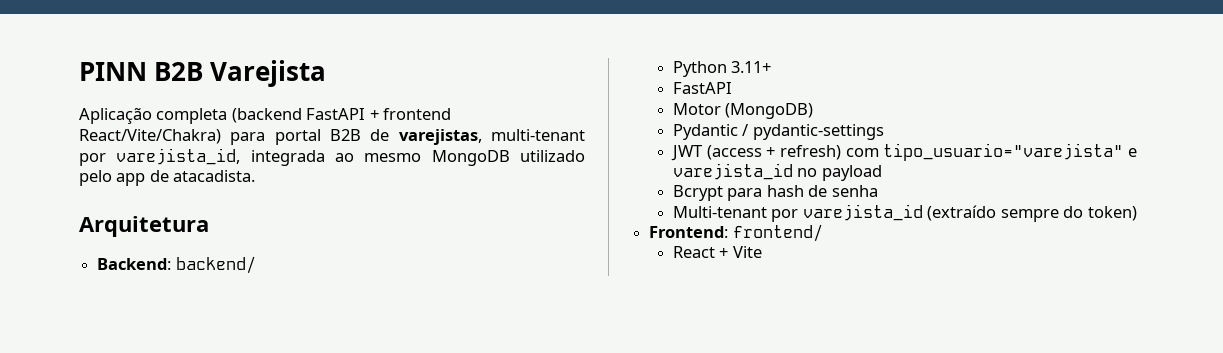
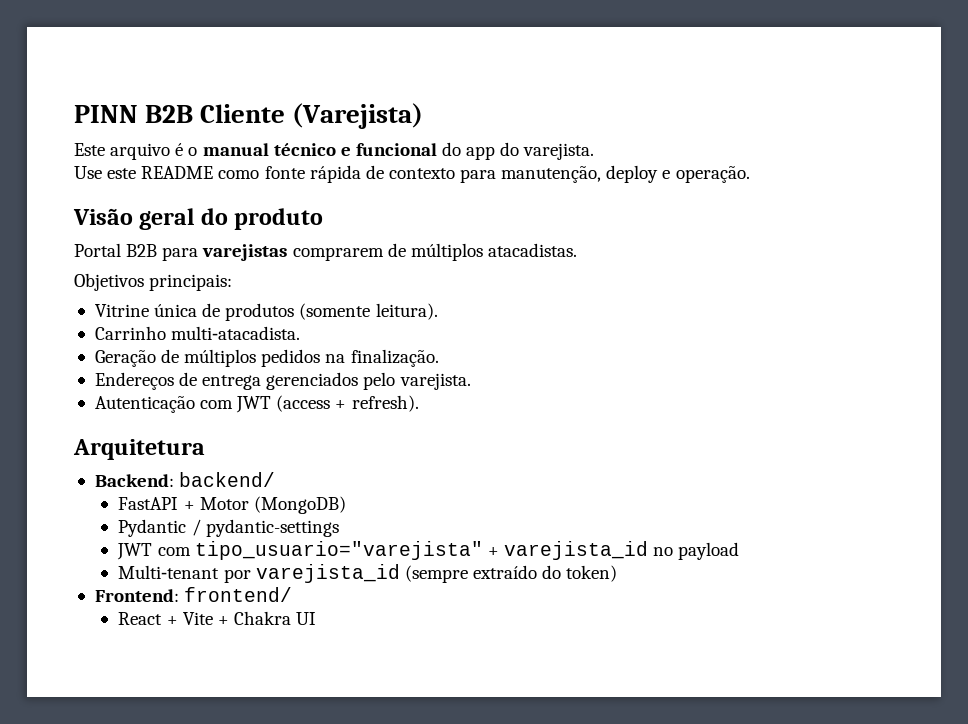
- PINN B2B Varejista
- Aplicação completa (backend FastAPI + frontend React/Vite/Chakra) para portal B2B de varejistas, multi-tenant por varejista_id, integrada ao mesmo MongoDB utilizado pelo app de atacadista.
+ PINN B2B Cliente (Varejista)
+ Este arquivo é o manual técnico e funcional do app do varejista.
+ Use este README como fonte rápida de contexto para manutenção, deploy e operação.
+ Visão geral do produto
+ Portal B2B para varejistas comprarem de múltiplos atacadistas.
+ Objetivos principais:
+ Vitrine única de produtos (somente leitura).
+ Carrinho multi‑atacadista.
+ Geração de múltiplos pedidos na finalização.
+ Endereços de entrega gerenciados pelo varejista.
+ Autenticação com JWT (access + refresh).
- Python 3.11+
- FastAPI
- Motor (MongoDB)
+ FastAPI + Motor (MongoDB)
- JWT (access + refresh) com tipo_usuario="varejista" e varejista_id no payload
+ JWT com tipo_usuario="varejista" + varejista_id no payload
- Bcrypt para hash de senha
- Multi‑tenant por varejista_id (extraído sempre do token)
+ Multi‑tenant por varejista_id (sempre extraído do token)
- React + Vite
+ React + Vite + Chakra UI

